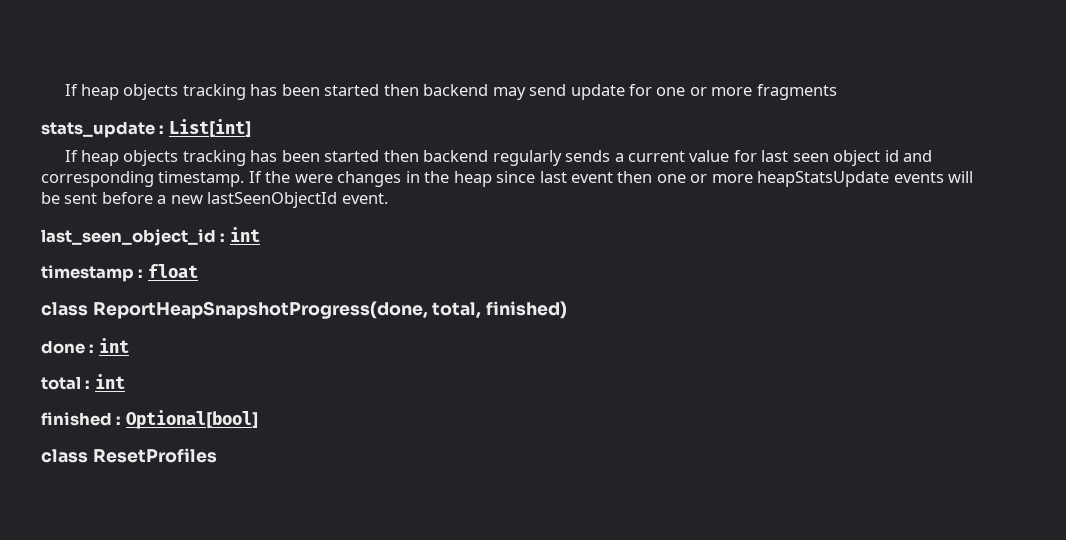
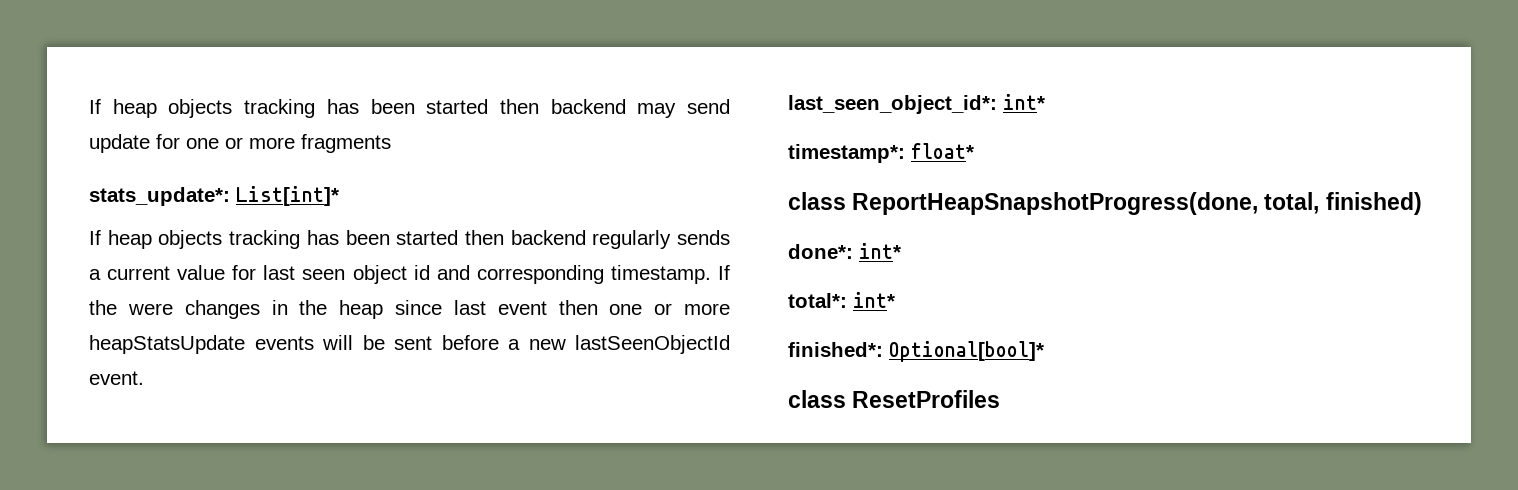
- stats_update : List[int]
+ stats_update*: List[int]*
- last_seen_object_id : int
- timestamp : float
+ last_seen_object_id*: int*
+ timestamp*: float*
  class ReportHeapSnapshotProgress(done, total, finished)
- done : int
- total : int
- finished : Optional[bool]
+ done*: int*
+ total*: int*
+ finished*: Optional[bool]*

